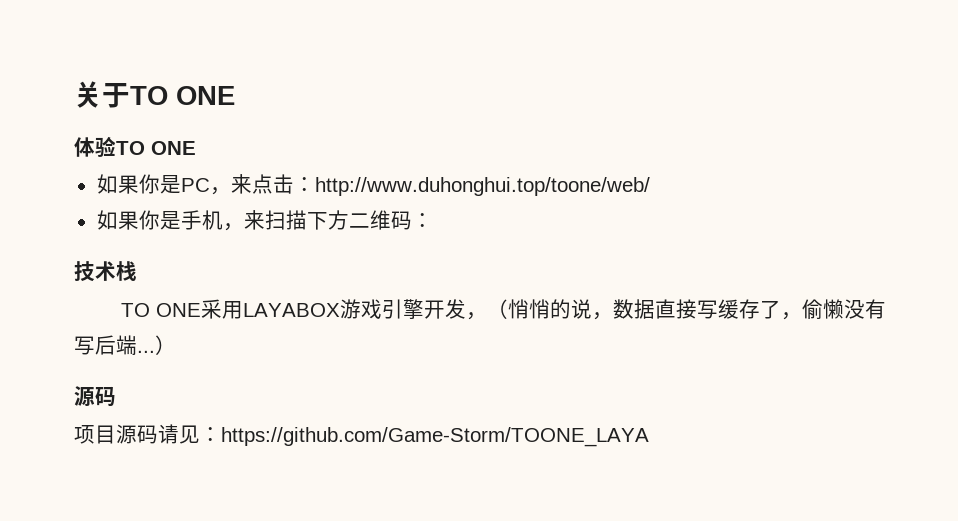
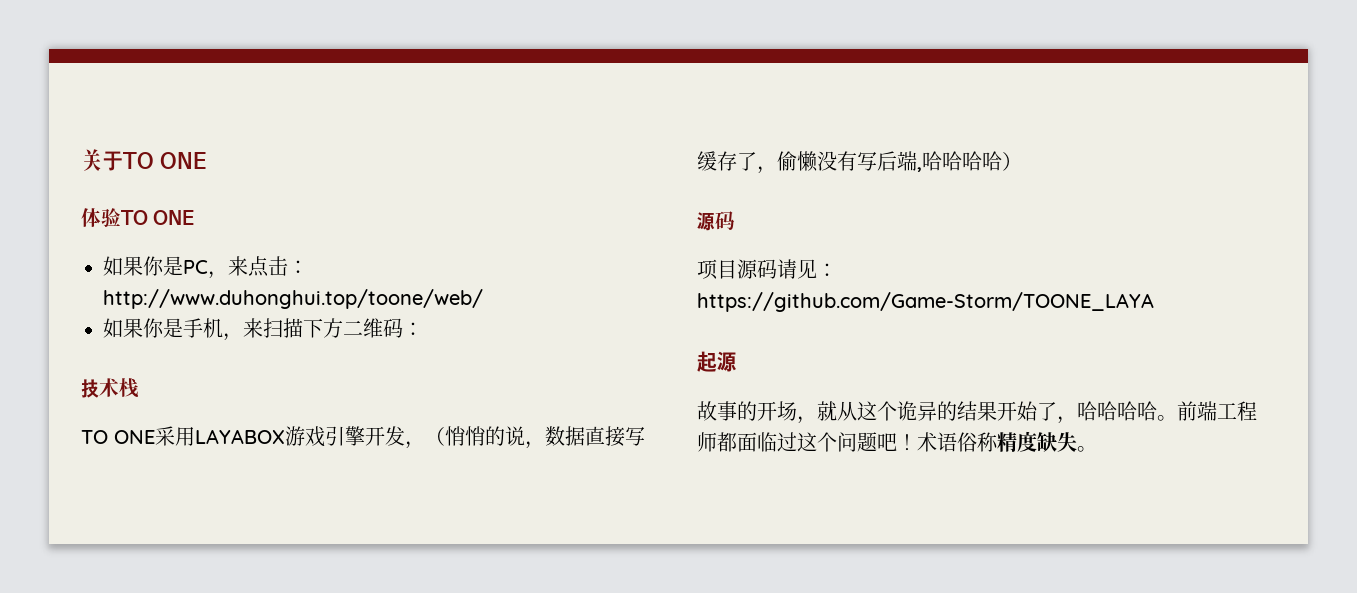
- TO ONE采用LAYABOX游戏引擎开发，（悄悄的说，数据直接写缓存了，偷懒没有写后端...）
+ TO ONE采用LAYABOX游戏引擎开发，（悄悄的说，数据直接写缓存了，偷懒没有写后端,哈哈哈哈）
+ 起源
+ 故事的开场，就从这个诡异的结果开始了，哈哈哈哈。前端工程师都面临过这个问题吧！术语俗称精度缺失。

